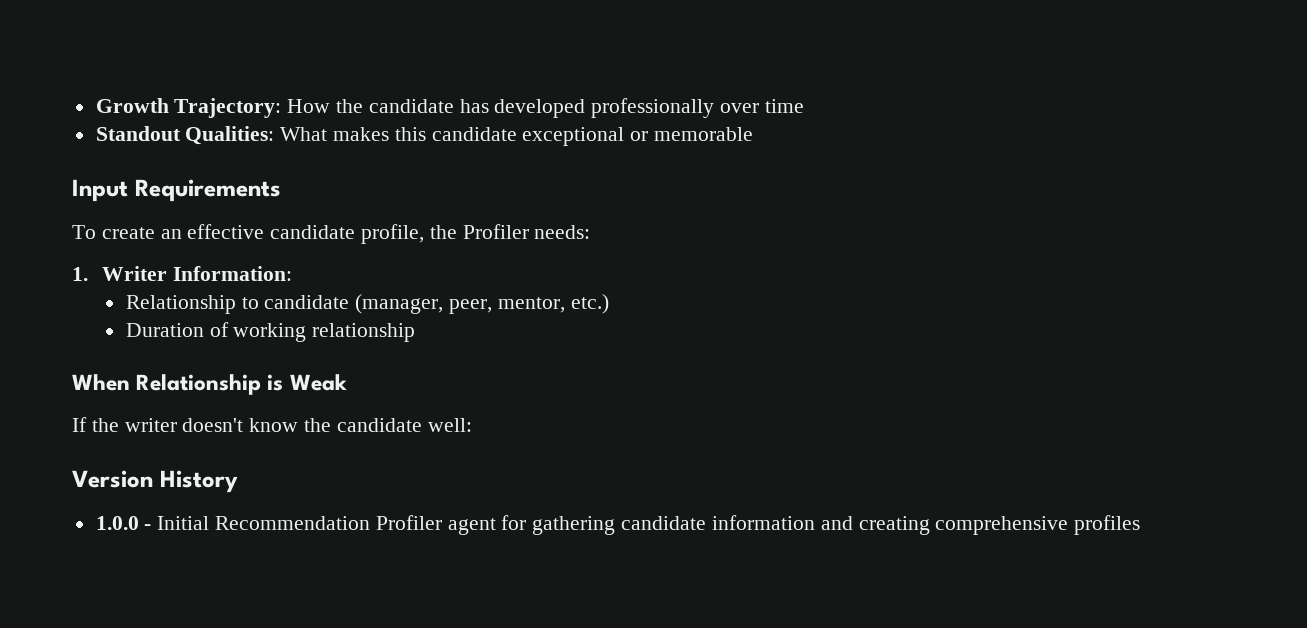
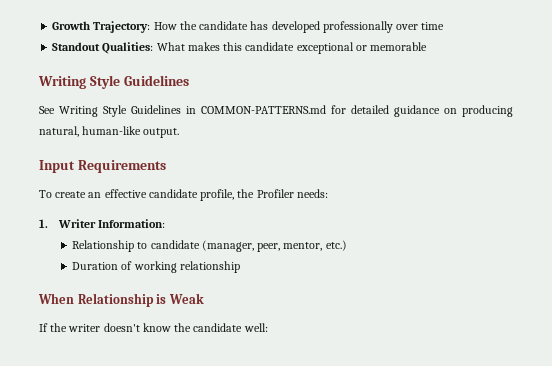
  Standout Qualities: What makes this candidate exceptional or memorable
+ Writing Style Guidelines
+ See Writing Style Guidelines in COMMON-PATTERNS.md for detailed guidance on producing natural, human-like output.
- Version History
- 1.0.0 - Initial Recommendation Profiler agent for gathering candidate information and creating comprehensive profiles

